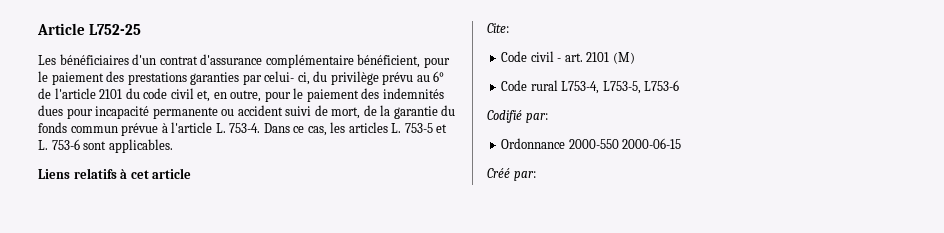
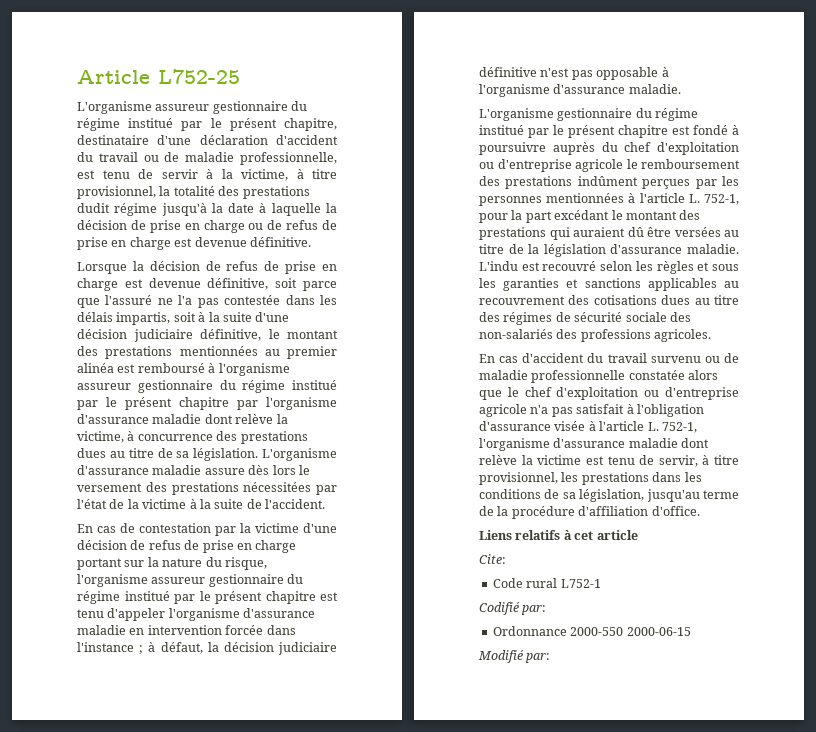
- Les bénéficiaires d'un contrat d'assurance complémentaire bénéficient, pour le paiement des prestations garanties par celui- ci, du privilège prévu au 6° de l'article 2101 du code civil et, en outre, pour le paiement des indemnités dues pour incapacité permanente ou accident suivi de mort, de la garantie du fonds commun prévue à l'article L. 753-4. Dans ce cas, les articles L. 753-5 et L. 753-6 sont applicables.
+ L'organisme assureur gestionnaire du régime institué par le présent chapitre, destinataire d'une déclaration d'accident du travail ou de maladie professionnelle, est tenu de servir à la victime, à titre provisionnel, la totalité des prestations dudit régime jusqu'à la date à laquelle la décision de prise en charge ou de refus de prise en charge est devenue définitive.
+ Lorsque la décision de refus de prise en charge est devenue définitive, soit parce que l'assuré ne l'a pas contestée dans les délais impartis, soit à la suite d'une décision judiciaire définitive, le montant des prestations mentionnées au premier alinéa est remboursé à l'organisme assureur gestionnaire du régime institué par le présent chapitre par l'organisme d'assurance maladie dont relève la victime, à concurrence des prestations dues au titre de sa législation. L'organisme d'assurance maladie assure dès lors le versement des prestations nécessitées par l'état de la victime à la suite de l'accident.
+ En cas de contestation par la victime d'une décision de refus de prise en charge portant sur la nature du risque, l'organisme assureur gestionnaire du régime institué par le présent chapitre est tenu d'appeler l'organisme d'assurance maladie en intervention forcée dans l'instance ; à défaut, la décision judiciaire définitive n'est pas opposable à l'organisme d'assurance maladie.
+ L'organisme gestionnaire du régime institué par le présent chapitre est fondé à poursuivre auprès du chef d'exploitation ou d'entreprise agricole le remboursement des prestations indûment perçues par les personnes mentionnées à l'article L. 752-1, pour la part excédant le montant des prestations qui auraient dû être versées au titre de la législation d'assurance maladie. L'indu est recouvré selon les règles et sous les garanties et sanctions applicables au recouvrement des cotisations dues au titre des régimes de sécurité sociale des non-salariés des professions agricoles.
+ En cas d'accident du travail survenu ou de maladie professionnelle constatée alors que le chef d'exploitation ou d'entreprise agricole n'a pas satisfait à l'obligation d'assurance visée à l'article L. 752-1, l'organisme d'assurance maladie dont relève la victime est tenu de servir, à titre provisionnel, les prestations dans les conditions de sa législation, jusqu'au terme de la procédure d'affiliation d'office.
- Code civil - art. 2101 (M)
- Code rural L753-4, L753-5, L753-6
+ Code rural L752-1
- Créé par:
+ Modifié par:

